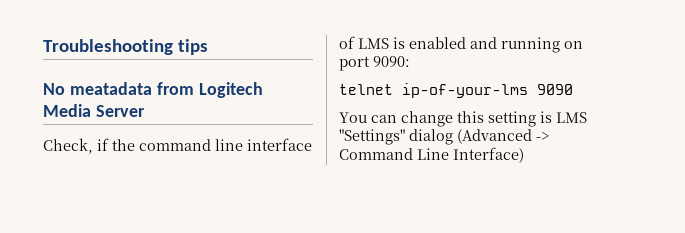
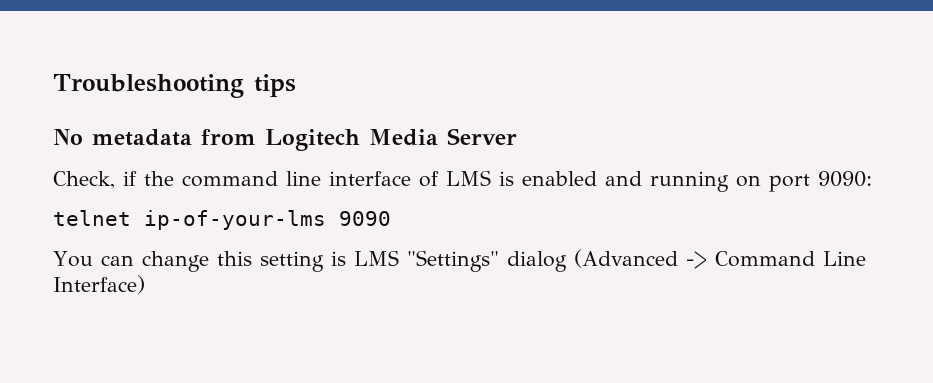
- No meatadata from Logitech Media Server
+ No metadata from Logitech Media Server

